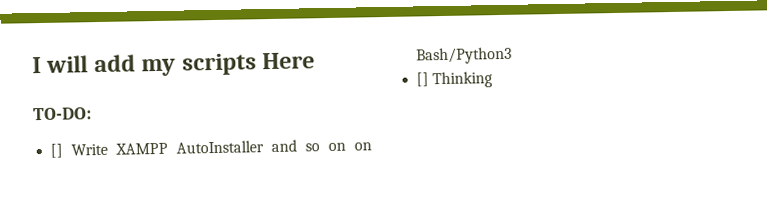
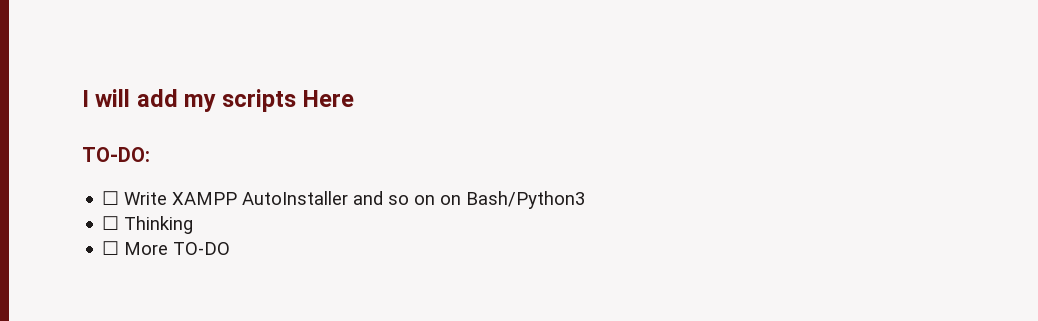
- [] Write XAMPP AutoInstaller and so on on Bash/Python3
+ ☐ Write XAMPP AutoInstaller and so on on Bash/Python3
- [] Thinking
+ ☐ Thinking
+ ☐ More TO-DO

